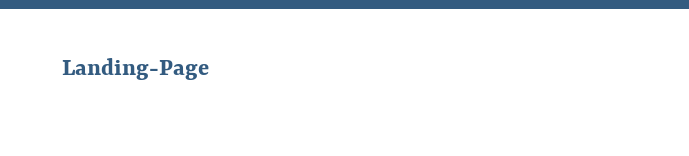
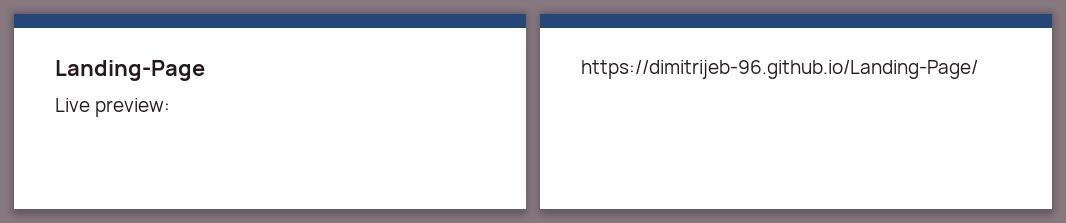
+ Live preview: https://dimitrijeb-96.github.io/Landing-Page/

